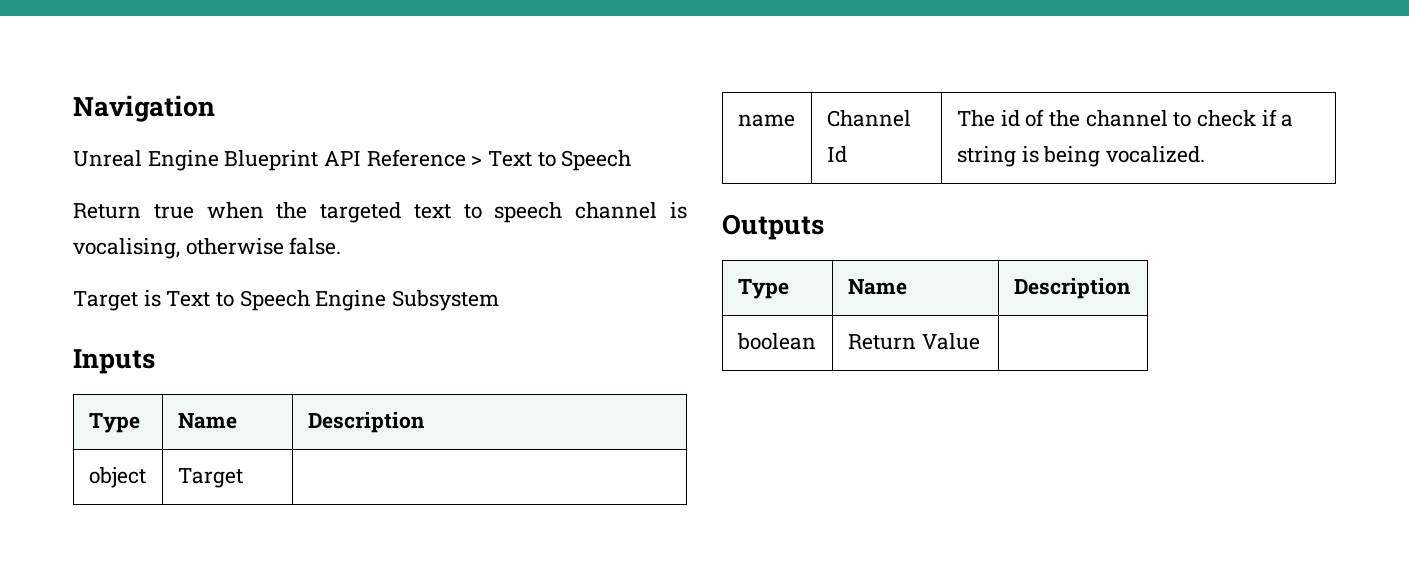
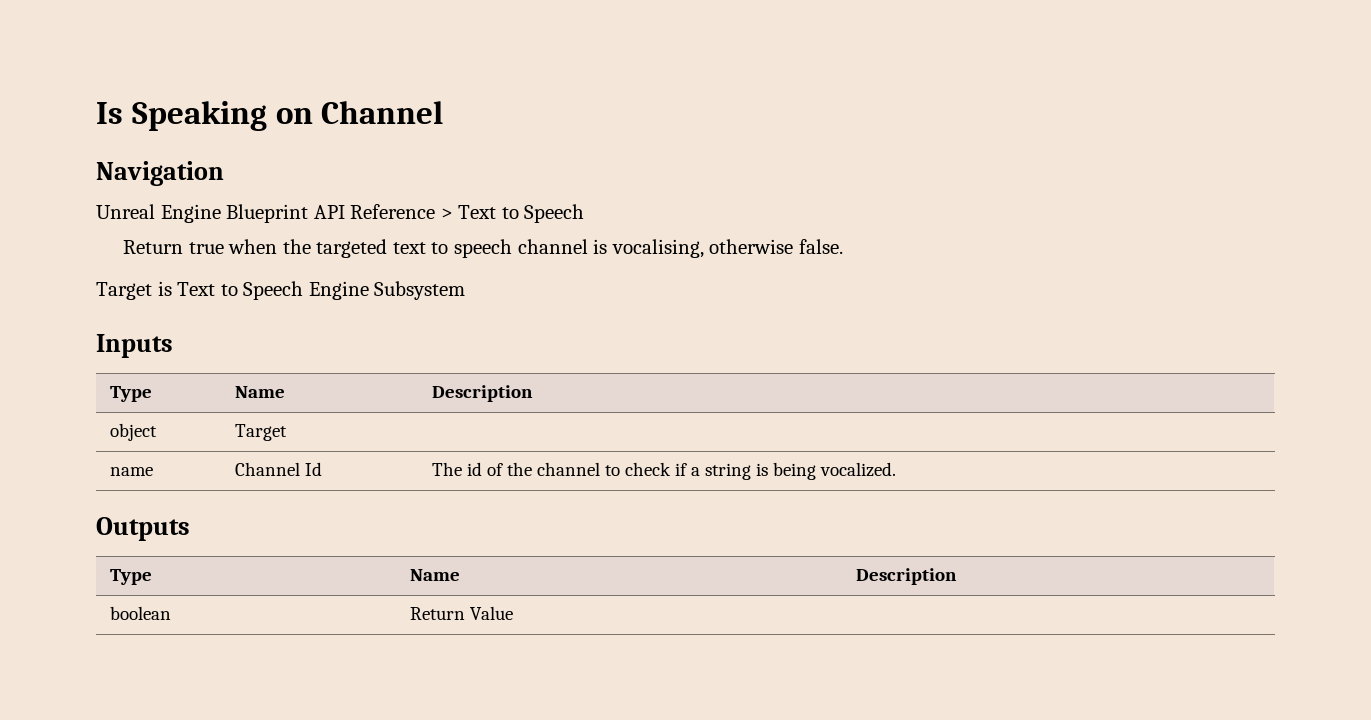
+ Is Speaking on Channel

